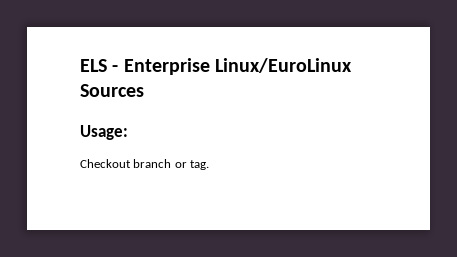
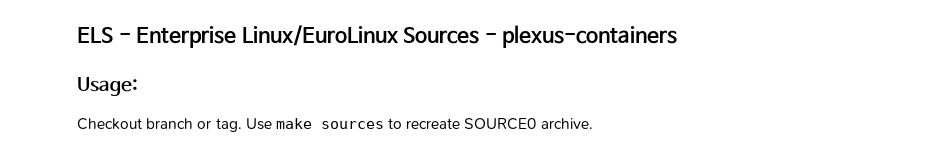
- ELS - Enterprise Linux/EuroLinux Sources
+ ELS - Enterprise Linux/EuroLinux Sources - plexus-containers
+ Use make sources to recreate SOURCE0 archive.

